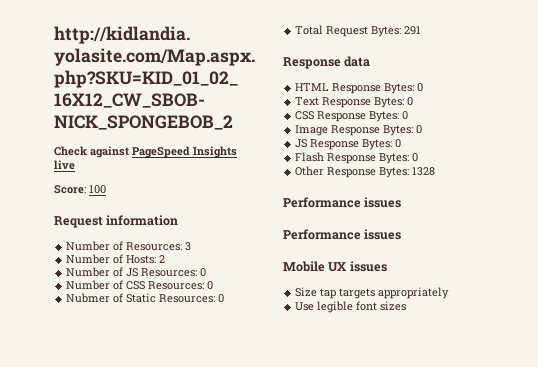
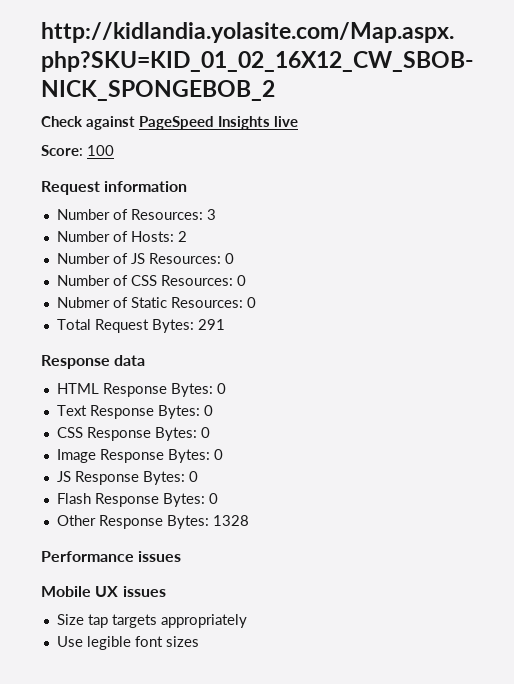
  Other Response Bytes: 1328
- Performance issues

